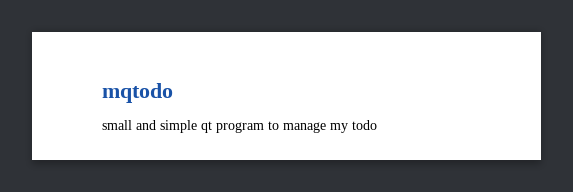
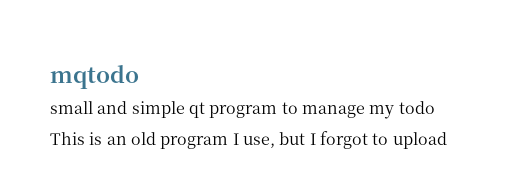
+ This is an old program I use, but I forgot to upload

